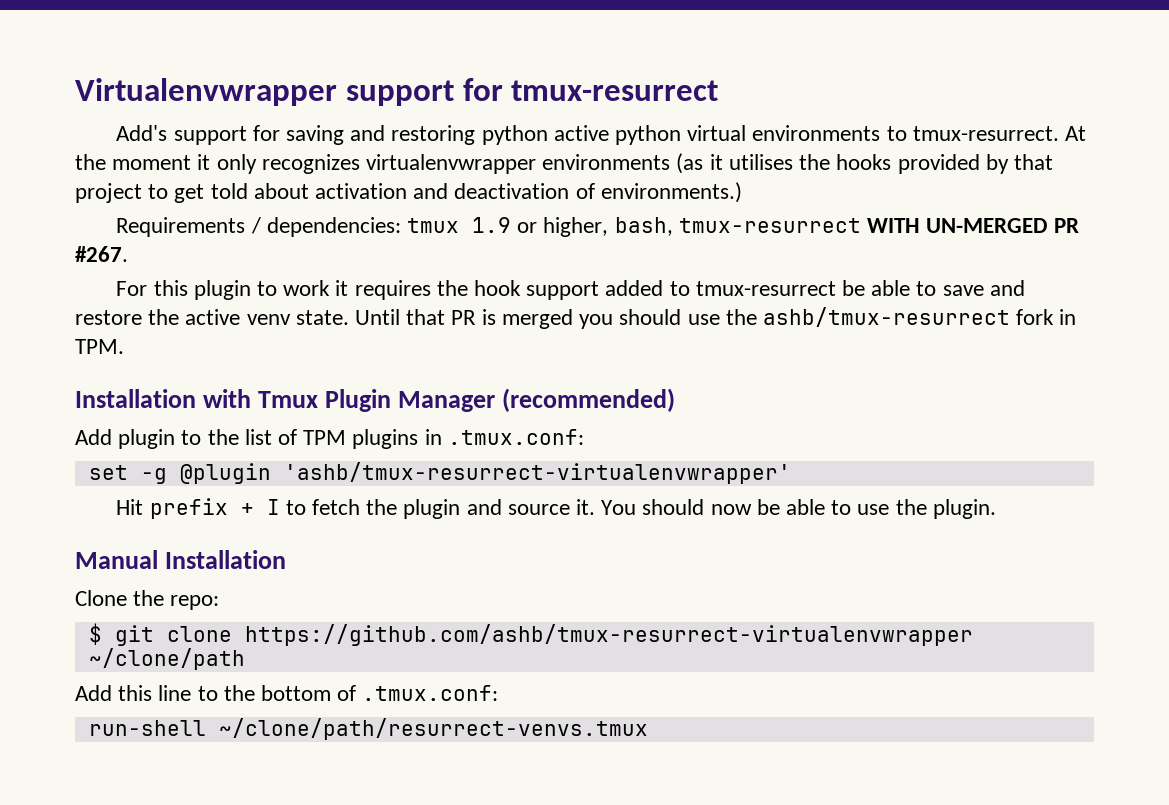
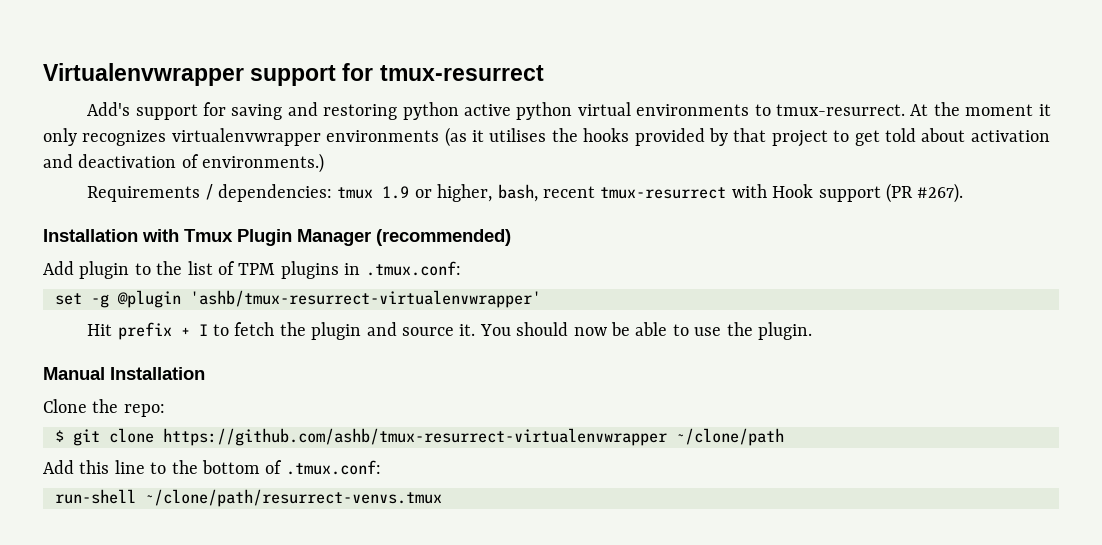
- Requirements / dependencies: tmux 1.9 or higher, bash, tmux-resurrect WITH UN-MERGED PR #267.
- For this plugin to work it requires the hook support added to tmux-resurrect be able to save and restore the active venv state. Until that PR is merged you should use the ashb/tmux-resurrect fork in TPM.
+ Requirements / dependencies: tmux 1.9 or higher, bash, recent tmux-resurrect with Hook support (PR #267).

